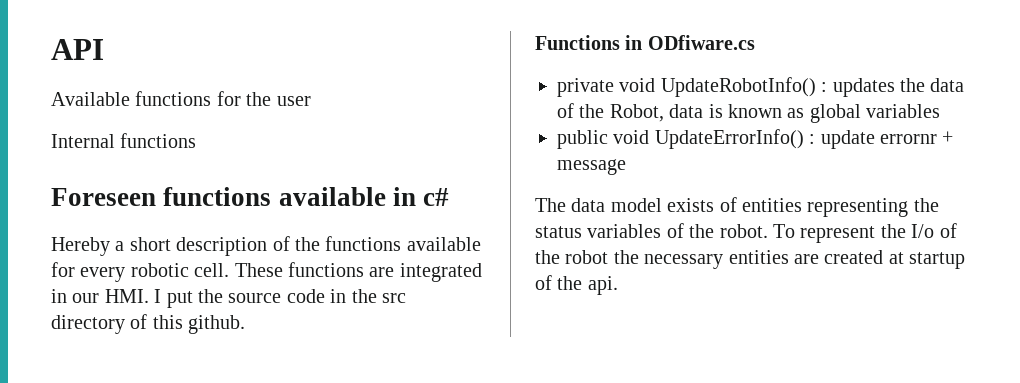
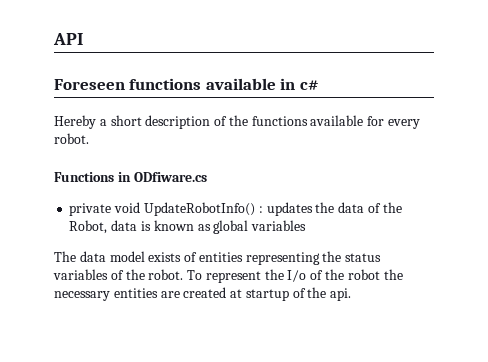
- Available functions for the user
- Internal functions
- Hereby a short description of the functions available for every robotic cell. These functions are integrated in our HMI. I put the source code in the src directory of this github.
+ Hereby a short description of the functions available for every robot.
- public void UpdateErrorInfo() : update errornr + message

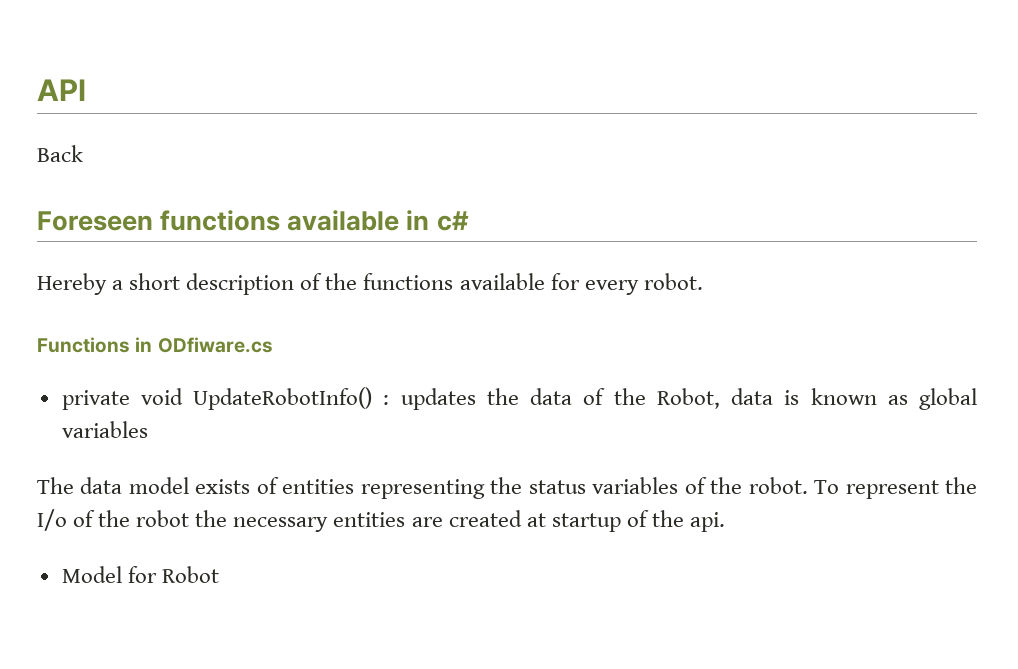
+ Back
+ Model for Robot

